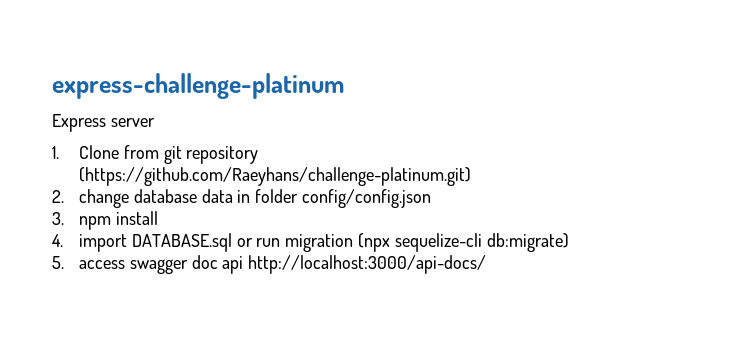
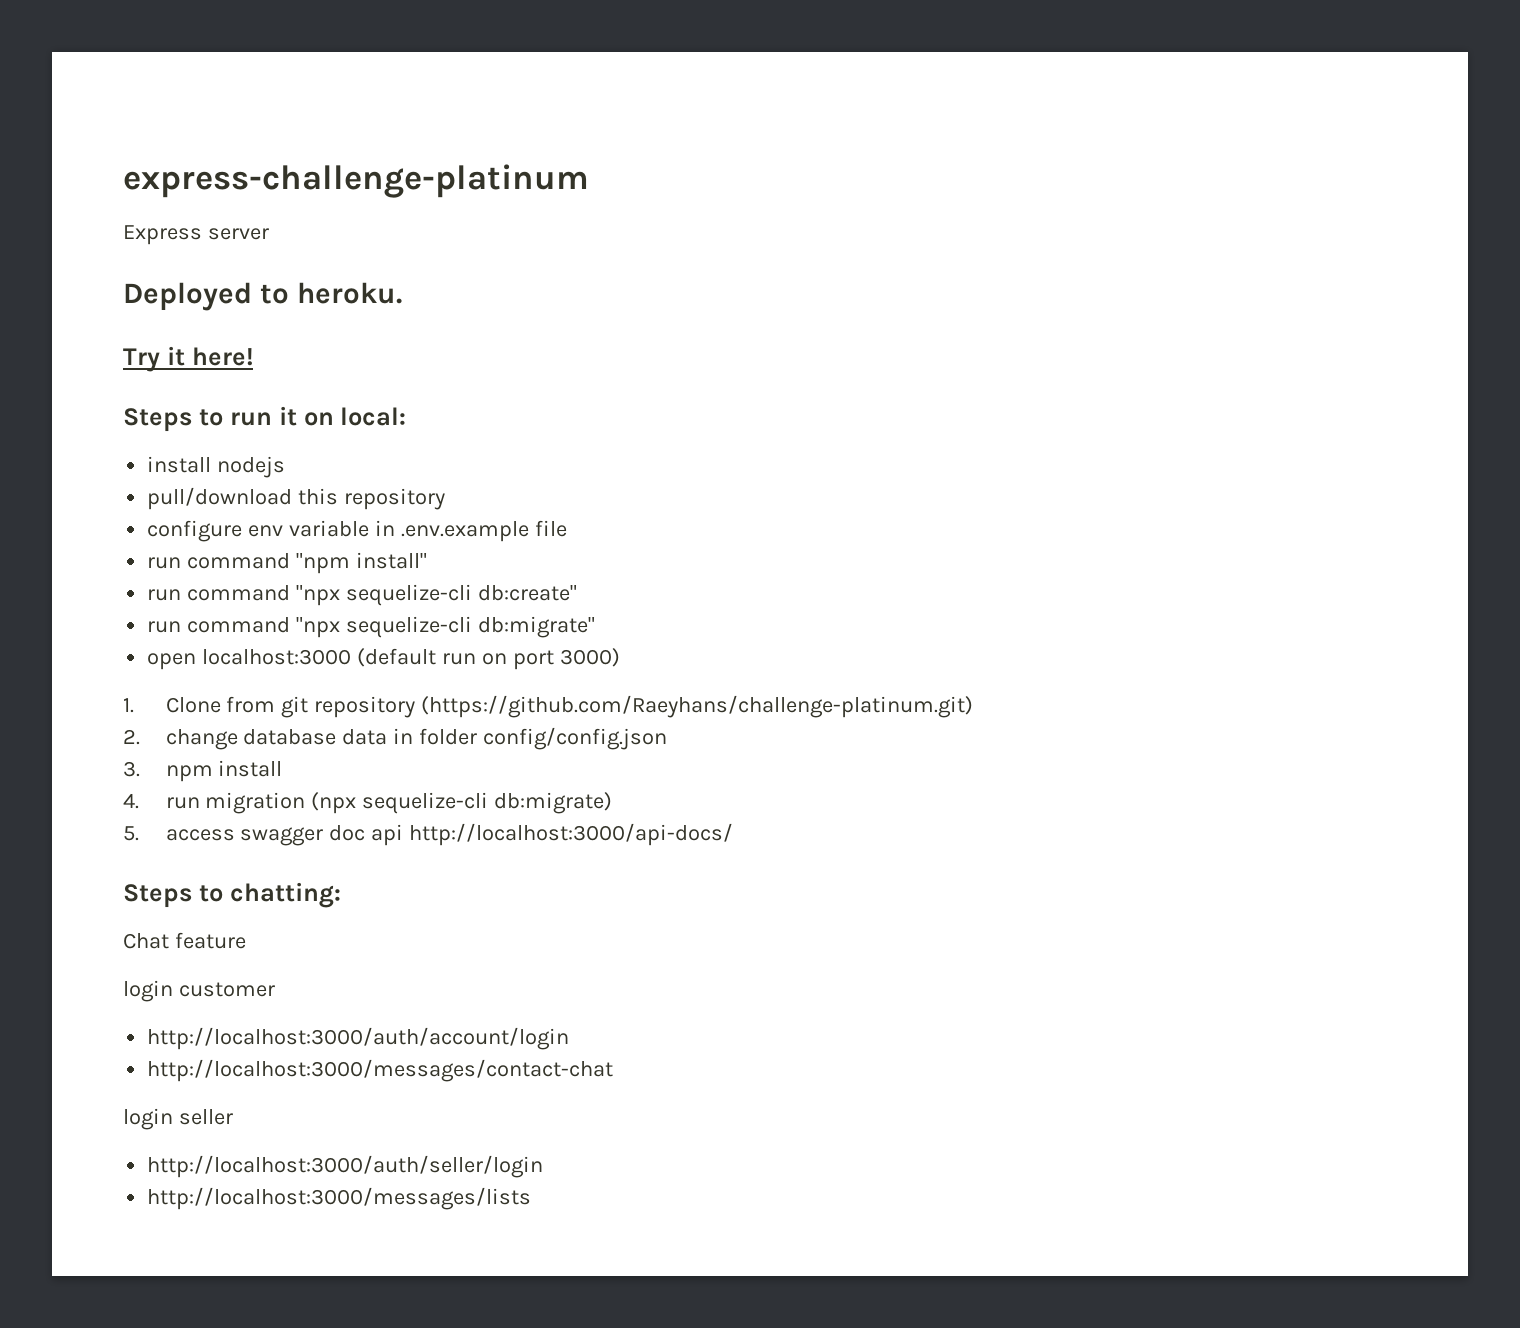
+ Deployed to heroku.
+ Try it here!
+ Steps to run it on local:
+ install nodejs
+ pull/download this repository
+ configure env variable in .env.example file
+ run command "npm install"
+ run command "npx sequelize-cli db:create"
+ run command "npx sequelize-cli db:migrate"
+ open localhost:3000 (default run on port 3000)
- 4. import DATABASE.sql or run migration (npx sequelize-cli db:migrate)
+ 4. run migration (npx sequelize-cli db:migrate)
+ Steps to chatting:
+ Chat feature
+ login customer
+ http://localhost:3000/auth/account/login
+ http://localhost:3000/messages/contact-chat
+ login seller
+ http://localhost:3000/auth/seller/login
+ http://localhost:3000/messages/lists

